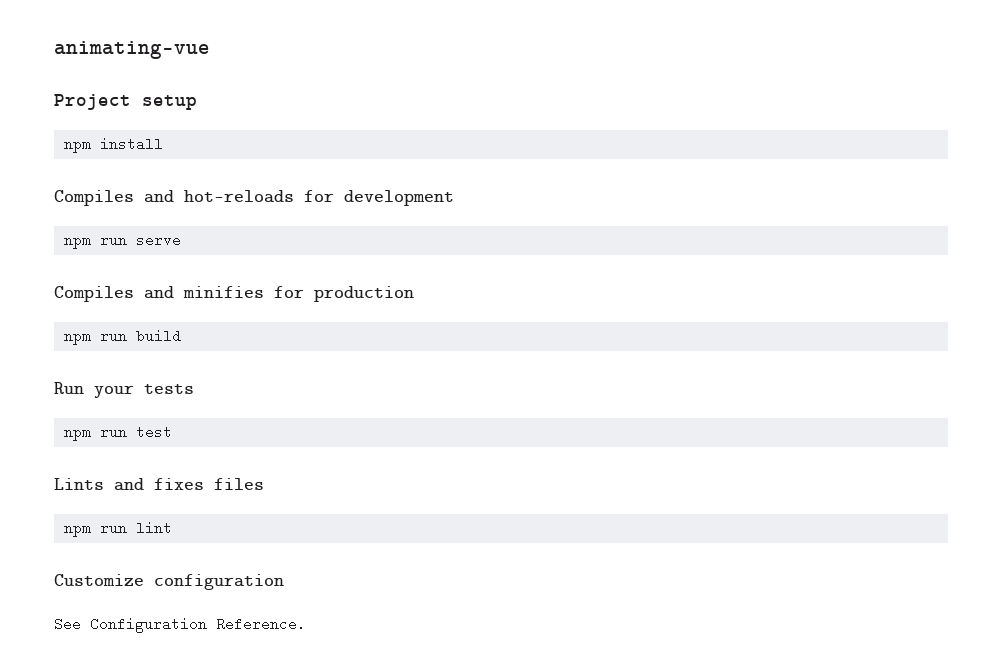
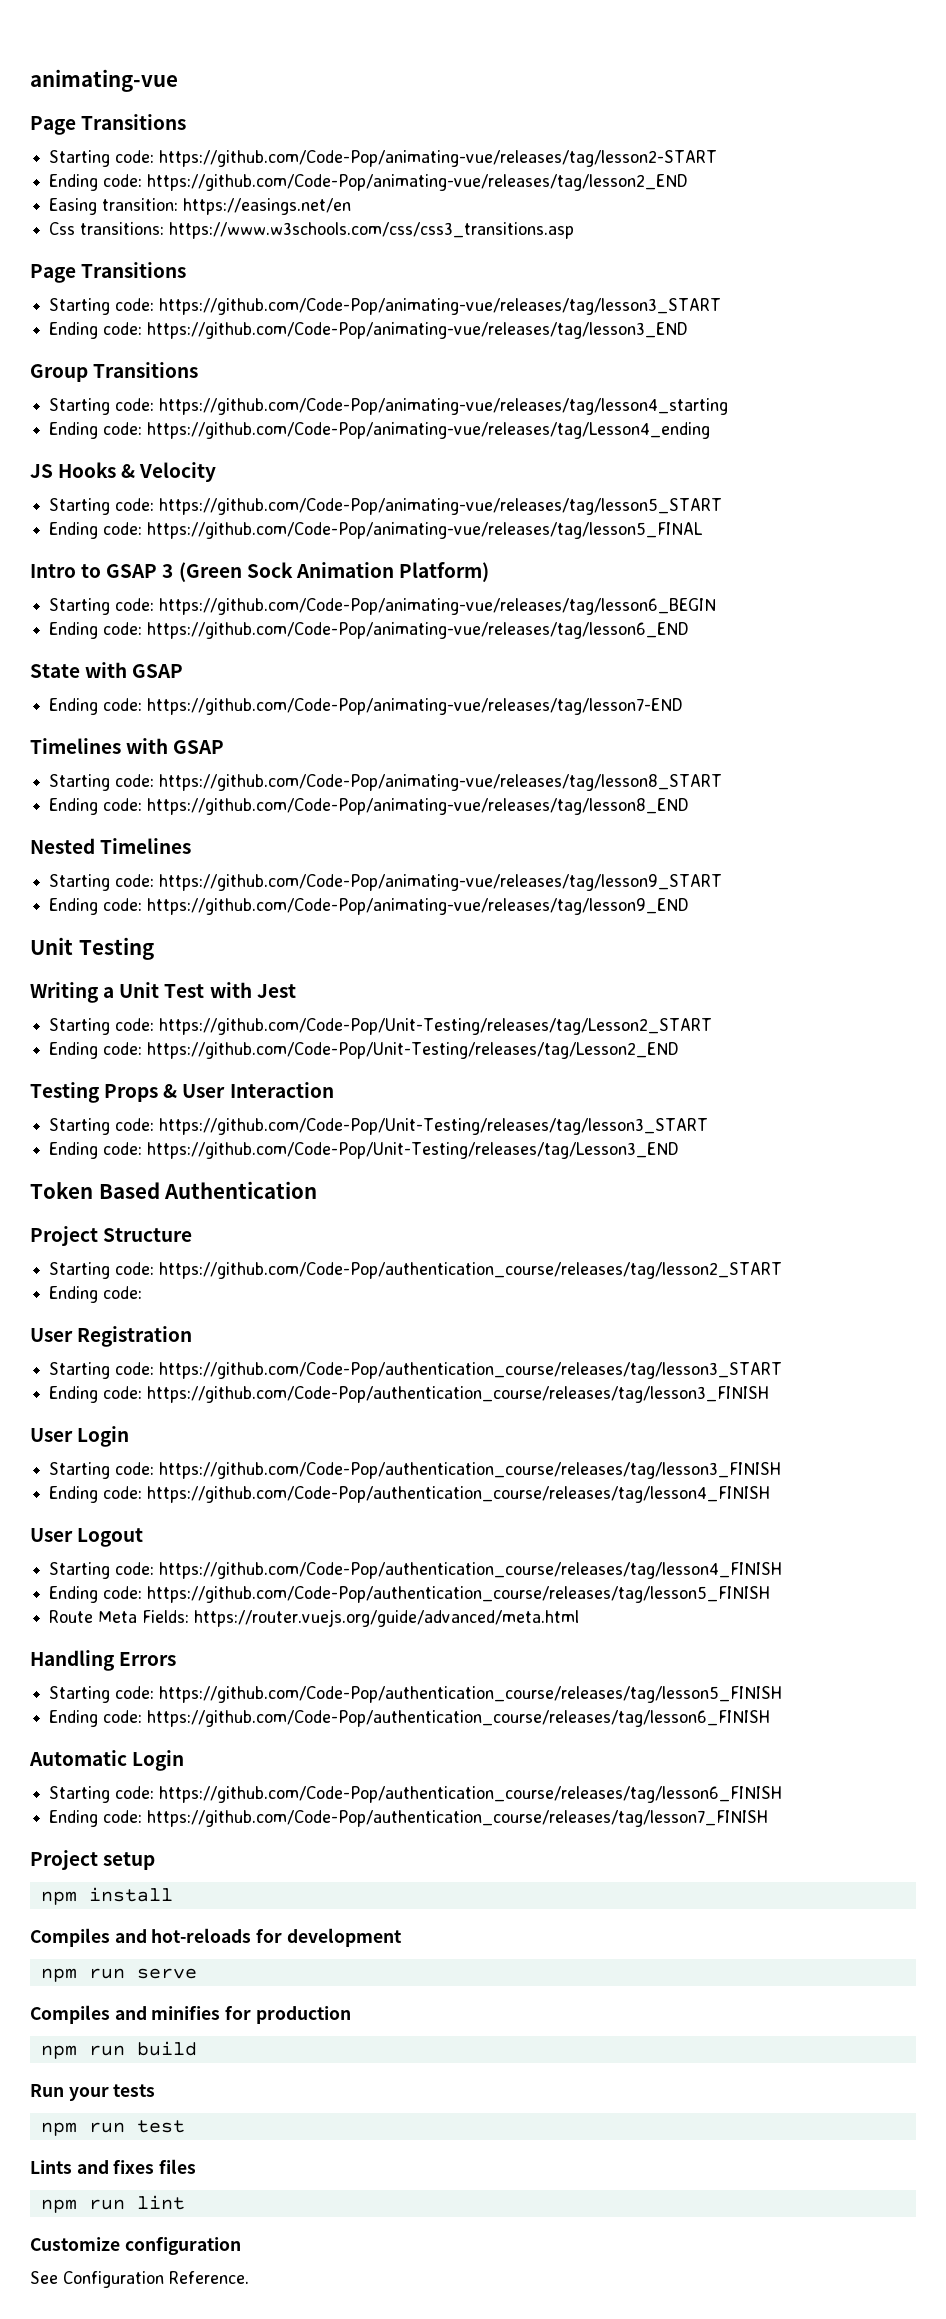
  animating-vue
+ Page Transitions
+ Starting code: https://github.com/Code-Pop/animating-vue/releases/tag/lesson2-START
+ Ending code: https://github.com/Code-Pop/animating-vue/releases/tag/lesson2_END
+ Easing transition: https://easings.net/en
+ Css transitions: https://www.w3schools.com/css/css3_transitions.asp
+ Page Transitions
+ Starting code: https://github.com/Code-Pop/animating-vue/releases/tag/lesson3_START
+ Ending code: https://github.com/Code-Pop/animating-vue/releases/tag/lesson3_END
+ Group Transitions
+ Starting code: https://github.com/Code-Pop/animating-vue/releases/tag/lesson4_starting
+ Ending code: https://github.com/Code-Pop/animating-vue/releases/tag/Lesson4_ending
+ JS Hooks & Velocity
+ Starting code: https://github.com/Code-Pop/animating-vue/releases/tag/lesson5_START
+ Ending code: https://github.com/Code-Pop/animating-vue/releases/tag/lesson5_FINAL
+ Intro to GSAP 3 (Green Sock Animation Platform)
+ Starting code: https://github.com/Code-Pop/animating-vue/releases/tag/lesson6_BEGIN
+ Ending code: https://github.com/Code-Pop/animating-vue/releases/tag/lesson6_END
+ State with GSAP
+ Ending code: https://github.com/Code-Pop/animating-vue/releases/tag/lesson7-END
+ Timelines with GSAP
+ Starting code: https://github.com/Code-Pop/animating-vue/releases/tag/lesson8_START
+ Ending code: https://github.com/Code-Pop/animating-vue/releases/tag/lesson8_END
+ Nested Timelines
+ Starting code: https://github.com/Code-Pop/animating-vue/releases/tag/lesson9_START
+ Ending code: https://github.com/Code-Pop/animating-vue/releases/tag/lesson9_END
+ Unit Testing
+ Writing a Unit Test with Jest
+ Starting code: https://github.com/Code-Pop/Unit-Testing/releases/tag/Lesson2_START
+ Ending code: https://github.com/Code-Pop/Unit-Testing/releases/tag/Lesson2_END
+ Testing Props & User Interaction
+ Starting code: https://github.com/Code-Pop/Unit-Testing/releases/tag/lesson3_START
+ Ending code: https://github.com/Code-Pop/Unit-Testing/releases/tag/Lesson3_END
+ Token Based Authentication
+ Project Structure
+ Starting code: https://github.com/Code-Pop/authentication_course/releases/tag/lesson2_START
+ Ending code:
+ User Registration
+ Starting code: https://github.com/Code-Pop/authentication_course/releases/tag/lesson3_START
+ Ending code: https://github.com/Code-Pop/authentication_course/releases/tag/lesson3_FINISH
+ User Login
+ Starting code: https://github.com/Code-Pop/authentication_course/releases/tag/lesson3_FINISH
+ Ending code: https://github.com/Code-Pop/authentication_course/releases/tag/lesson4_FINISH
+ User Logout
+ Starting code: https://github.com/Code-Pop/authentication_course/releases/tag/lesson4_FINISH
+ Ending code: https://github.com/Code-Pop/authentication_course/releases/tag/lesson5_FINISH
+ Route Meta Fields: https://router.vuejs.org/guide/advanced/meta.html
+ Handling Errors
+ Starting code: https://github.com/Code-Pop/authentication_course/releases/tag/lesson5_FINISH
+ Ending code: https://github.com/Code-Pop/authentication_course/releases/tag/lesson6_FINISH
+ Automatic Login
+ Starting code: https://github.com/Code-Pop/authentication_course/releases/tag/lesson6_FINISH
+ Ending code: https://github.com/Code-Pop/authentication_course/releases/tag/lesson7_FINISH

